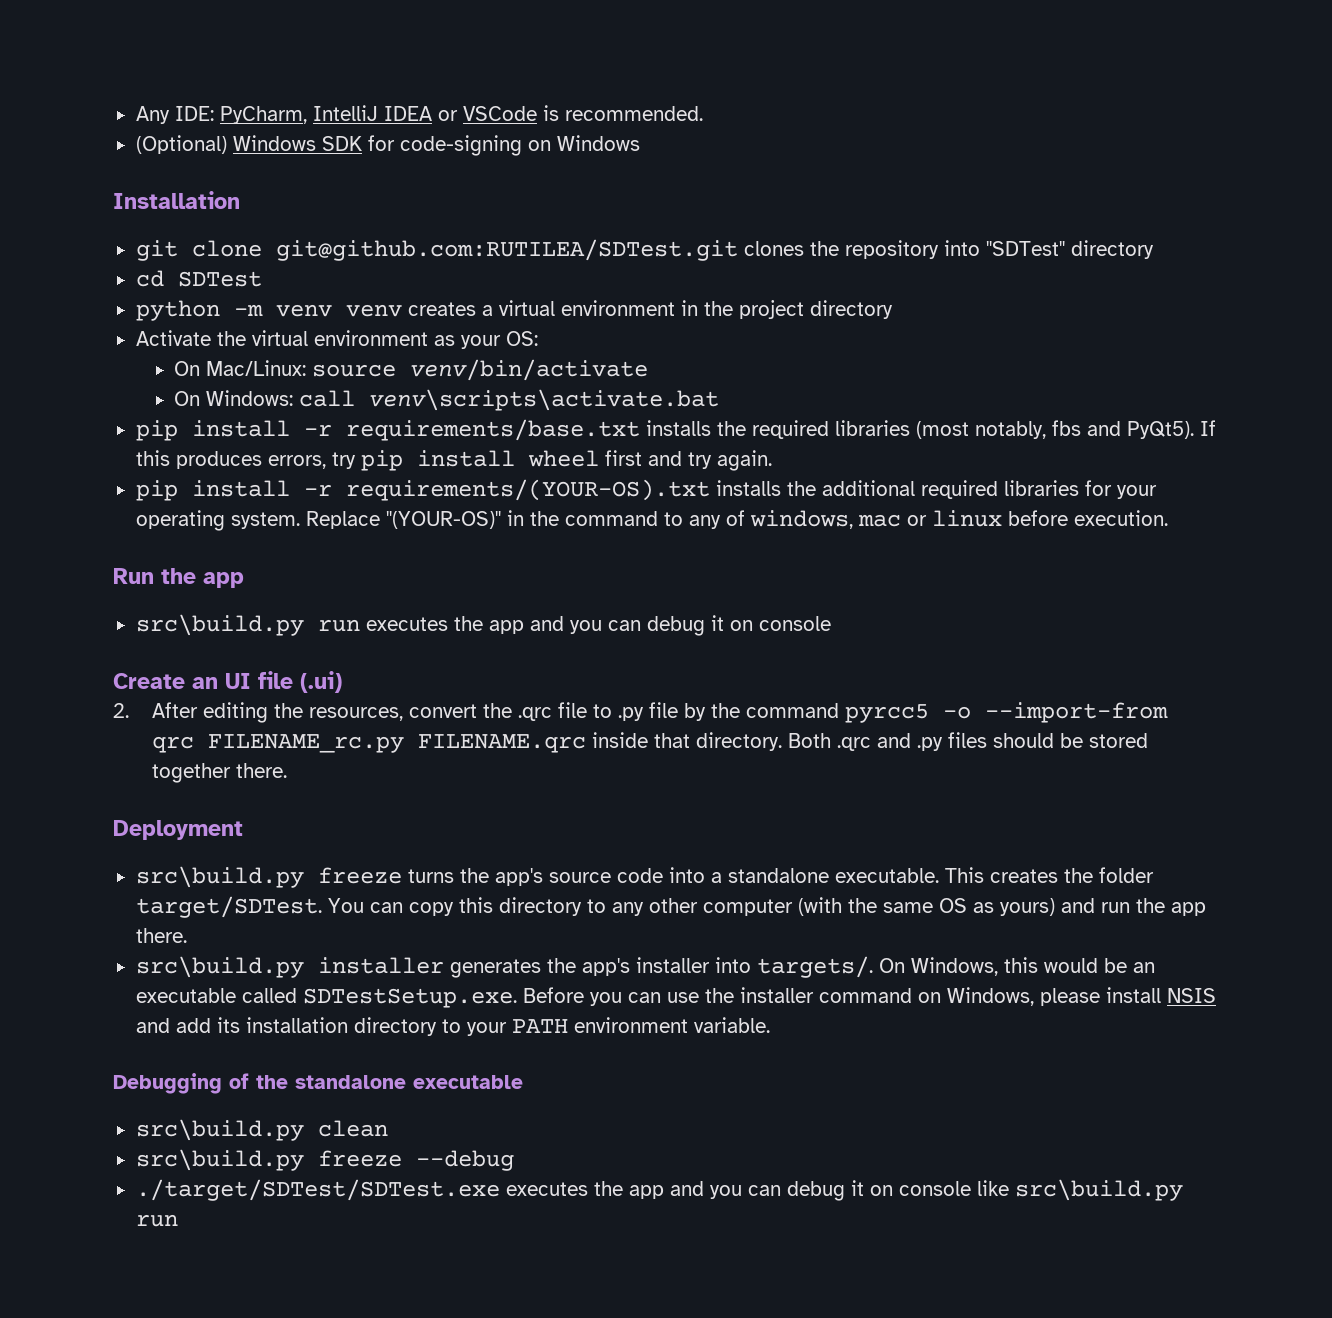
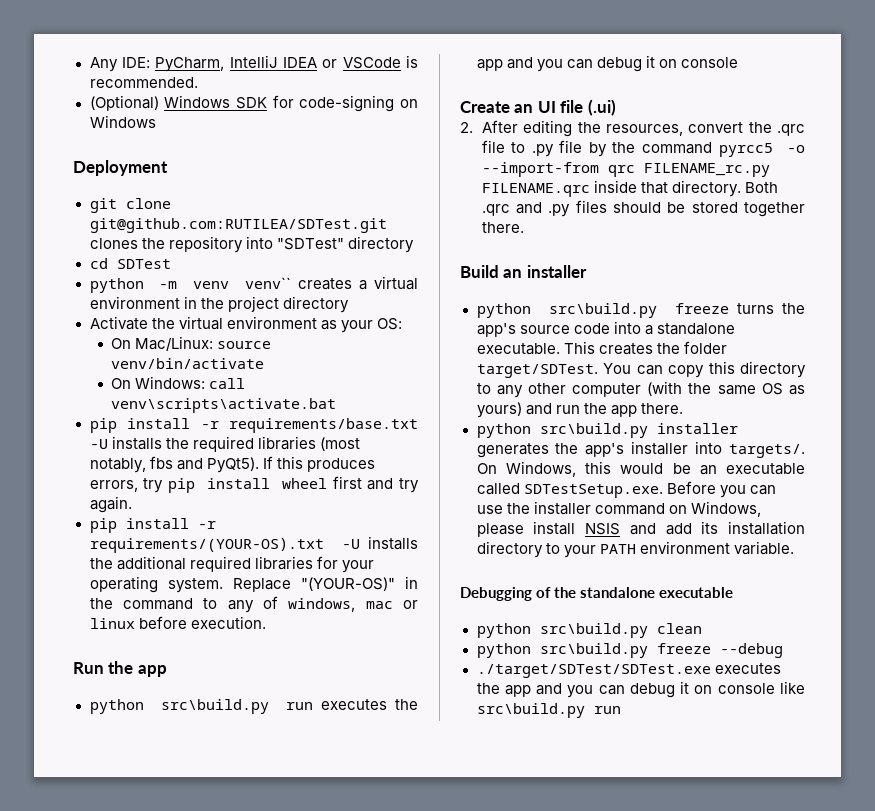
- Installation
+ Deployment
- python -m venv venv creates a virtual environment in the project directory
+ python -m venv venv`` creates a virtual environment in the project directory
- pip install -r requirements/base.txt installs the required libraries (most notably, fbs and PyQt5).
+ pip install -r requirements/base.txt -U installs the required libraries (most notably, fbs and PyQt5).
- pip install -r requirements/(YOUR-OS).txt installs the additional required libraries for your operating system.
+ pip install -r requirements/(YOUR-OS).txt -U installs the additional required libraries for your operating system.
- src\build.py run executes the app and you can debug it on console
+ python src\build.py run executes the app and you can debug it on console
- Deployment
- src\build.py freeze turns the app's source code into a standalone executable.
+ Build an installer
+ python src\build.py freeze turns the app's source code into a standalone executable.
- src\build.py installer generates the app's installer into targets/.
+ python src\build.py installer generates the app's installer into targets/.
- src\build.py clean
+ python src\build.py clean
- src\build.py freeze --debug
+ python src\build.py freeze --debug

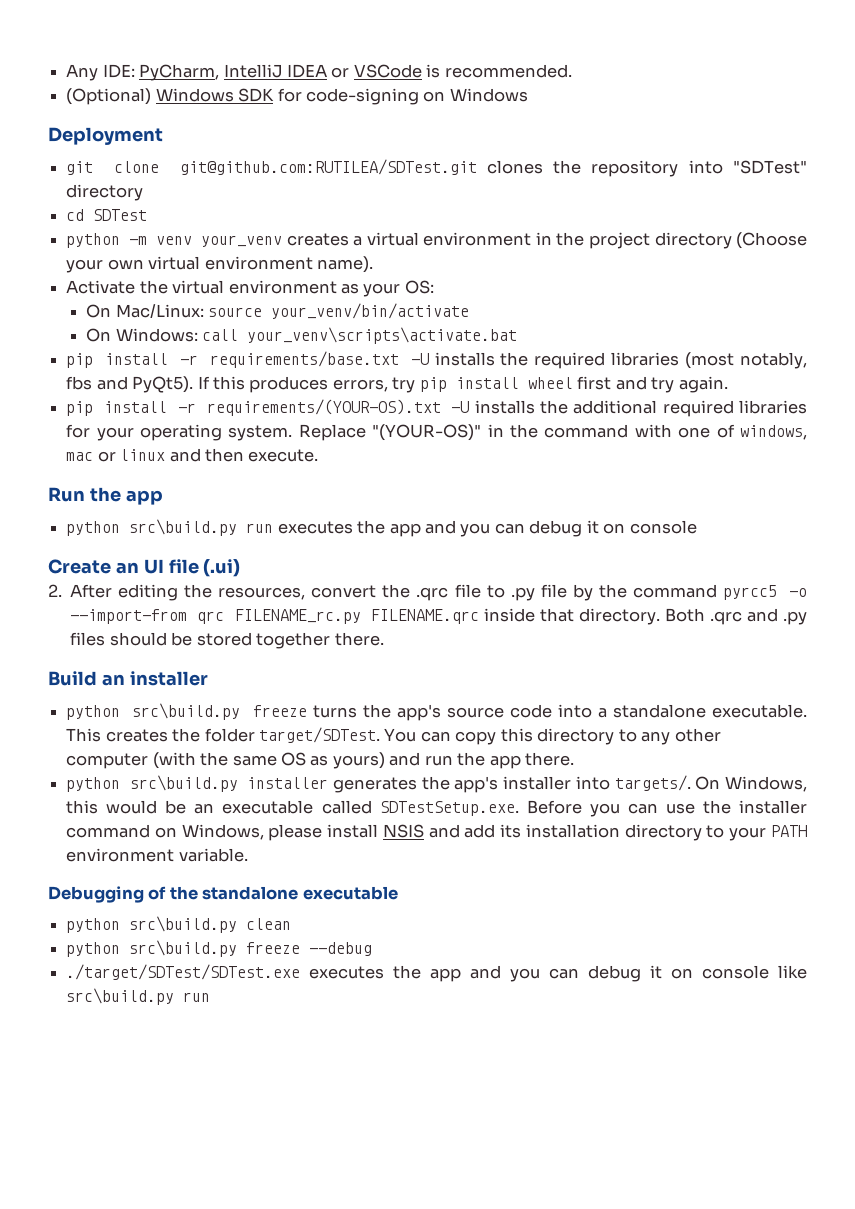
- python -m venv venv`` creates a virtual environment in the project directory
+ python -m venv your_venv creates a virtual environment in the project directory (Choose your own virtual environment name).
- On Mac/Linux: source venv/bin/activate
+ On Mac/Linux: source your_venv/bin/activate
- On Windows: call venv\scripts\activate.bat
+ On Windows: call your_venv\scripts\activate.bat
- Replace "(YOUR-OS)" in the command to any of windows, mac or linux before execution.
+ Replace "(YOUR-OS)" in the command with one of windows, mac or linux and then execute.

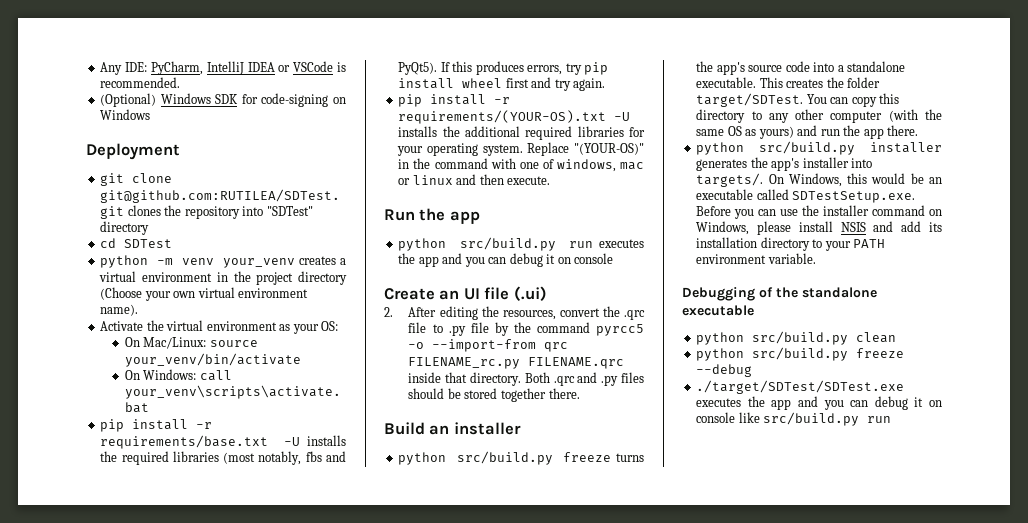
- python src\build.py run executes the app and you can debug it on console
+ python src/build.py run executes the app and you can debug it on console
- python src\build.py freeze turns the app's source code into a standalone executable.
+ python src/build.py freeze turns the app's source code into a standalone executable.
- python src\build.py installer generates the app's installer into targets/.
+ python src/build.py installer generates the app's installer into targets/.
- python src\build.py clean
+ python src/build.py clean
- python src\build.py freeze --debug
+ python src/build.py freeze --debug
- ./target/SDTest/SDTest.exe executes the app and you can debug it on console like src\build.py run
+ ./target/SDTest/SDTest.exe executes the app and you can debug it on console like src/build.py run

